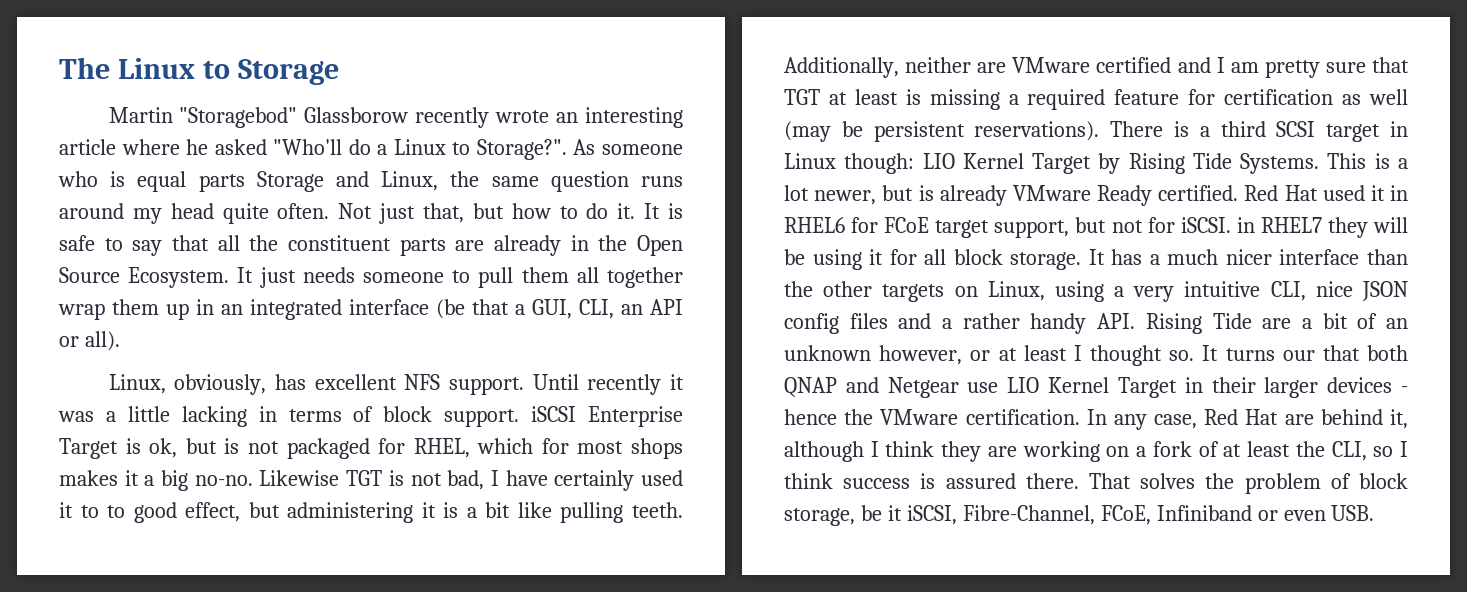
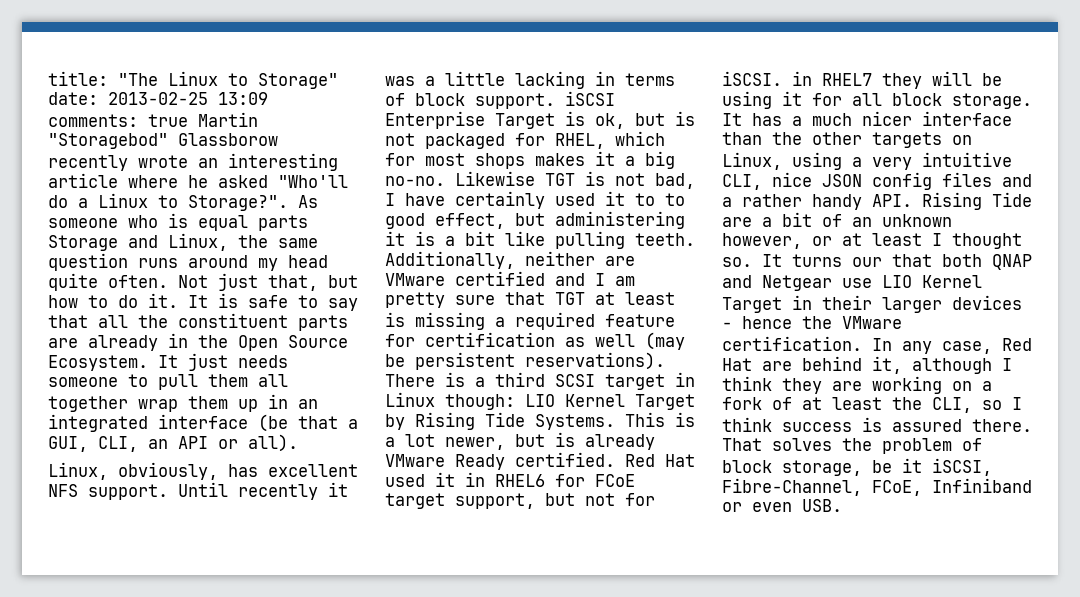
- The Linux to Storage
- Martin "Storagebod" Glassborow recently wrote an interesting article where he asked "Who'll do a Linux to Storage?".
+ title: "The Linux to Storage" date: 2013-02-25 13:09 comments: true Martin "Storagebod" Glassborow recently wrote an interesting article where he asked "Who'll do a Linux to Storage?".

